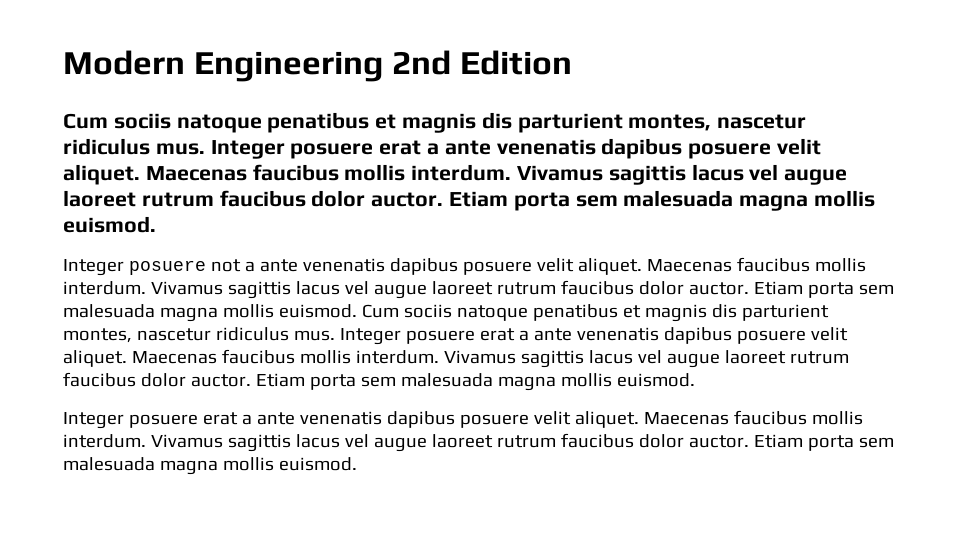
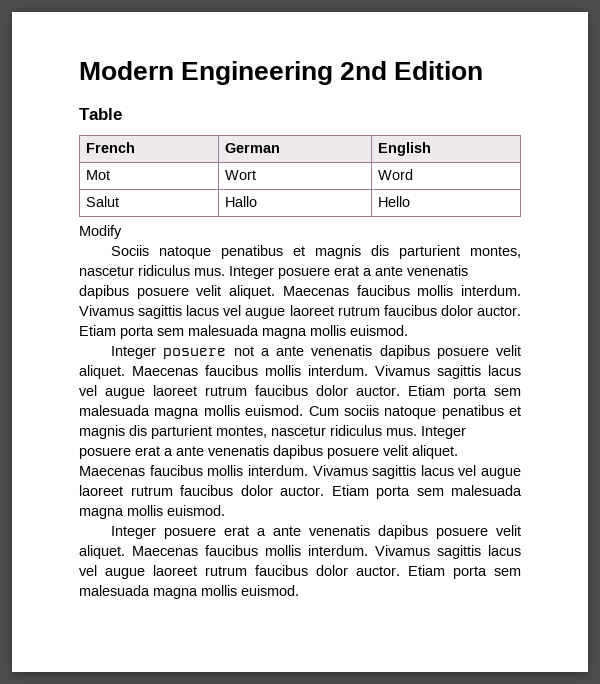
  Modern Engineering 2nd Edition
- Cum sociis natoque penatibus et magnis dis parturient montes, nascetur ridiculus mus.
+ Table
+ French | German | English
+ Mot | Wort | Word
+ Salut | Hallo | Hello
+ Modify
+ Sociis natoque penatibus et magnis dis parturient montes, nascetur ridiculus mus.

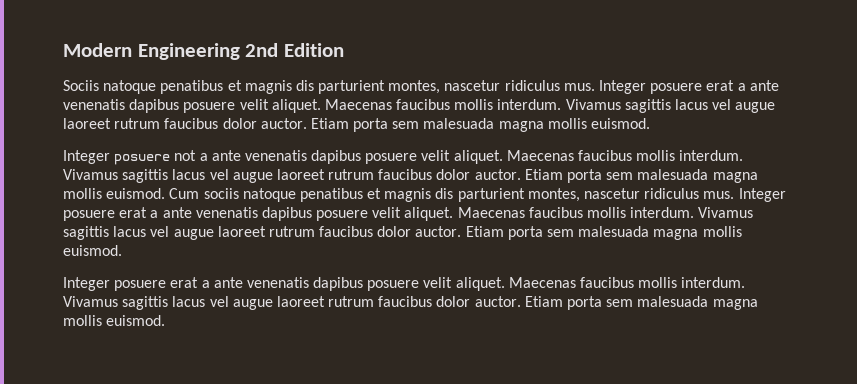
- Table
- French | German | English
- Mot | Wort | Word
- Salut | Hallo | Hello
- Modify

